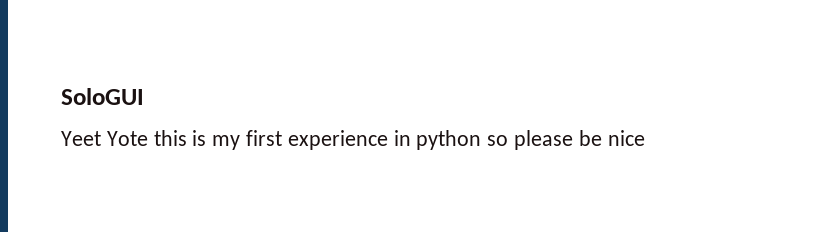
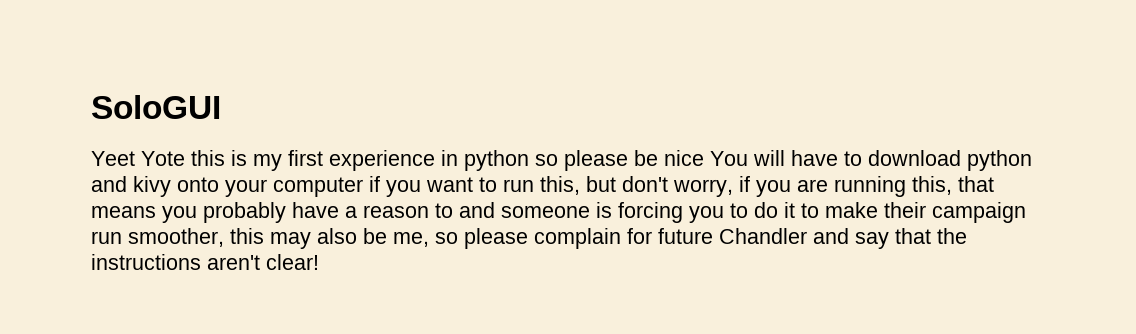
- Yeet Yote this is my first experience in python so please be nice
+ Yeet Yote this is my first experience in python so please be nice You will have to download python and kivy onto your computer if you want to run this, but don't worry, if you are running this, that means you probably have a reason to and someone is forcing you to do it to make their campaign run smoother, this may also be me, so please complain for future Chandler and say that the instructions aren't clear!

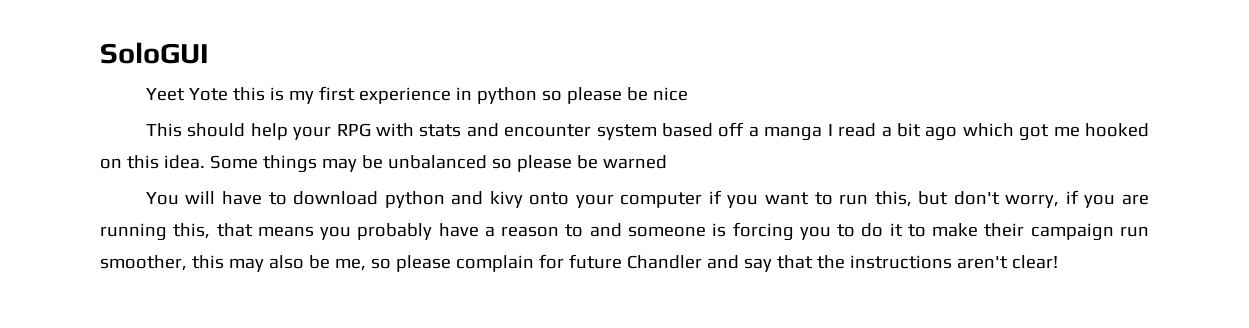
- Yeet Yote this is my first experience in python so please be nice You will have to download python and kivy onto your computer if you want to run this, but don't worry, if you are running this, that means you probably have a reason to and someone is forcing you to do it to make their campaign run smoother, this may also be me, so please complain for future Chandler and say that the instructions aren't clear!
+ Yeet Yote this is my first experience in python so please be nice
+ This should help your RPG with stats and encounter system based off a manga I read a bit ago which got me hooked on this idea. Some things may be unbalanced so please be warned
+ You will have to download python and kivy onto your computer if you want to run this, but don't worry, if you are running this, that means you probably have a reason to and someone is forcing you to do it to make their campaign run smoother, this may also be me, so please complain for future Chandler and say that the instructions aren't clear!

